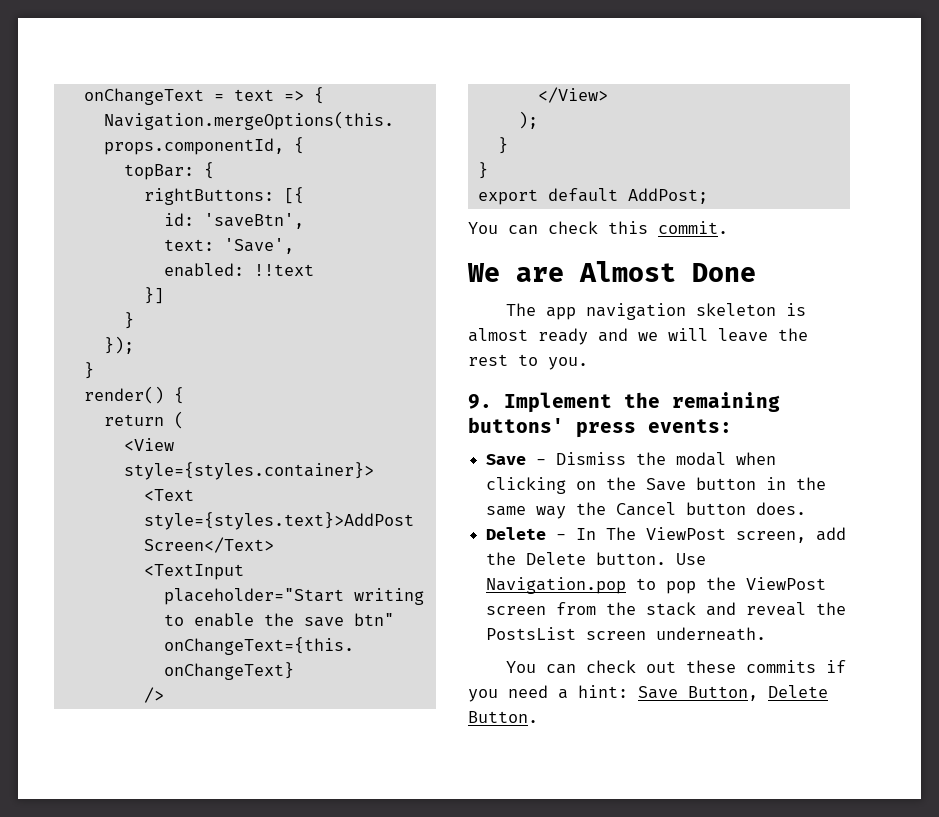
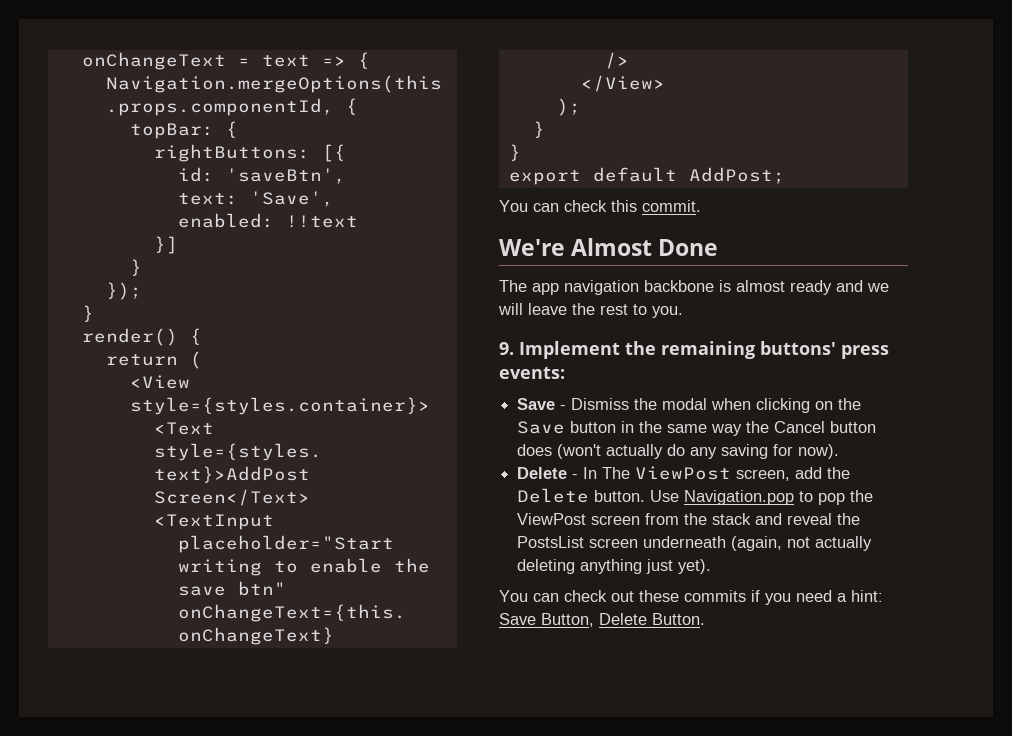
- We are Almost Done
+ We're Almost Done
- The app navigation skeleton is almost ready and we will leave the rest to you.
+ The app navigation backbone is almost ready and we will leave the rest to you.
- Save - Dismiss the modal when clicking on the Save button in the same way the Cancel button does.
+ Save - Dismiss the modal when clicking on the Save button in the same way the Cancel button does (won't actually do any saving for now).
- Use Navigation.pop to pop the ViewPost screen from the stack and reveal the PostsList screen underneath.
+ Use Navigation.pop to pop the ViewPost screen from the stack and reveal the PostsList screen underneath (again, not actually deleting anything just yet).

